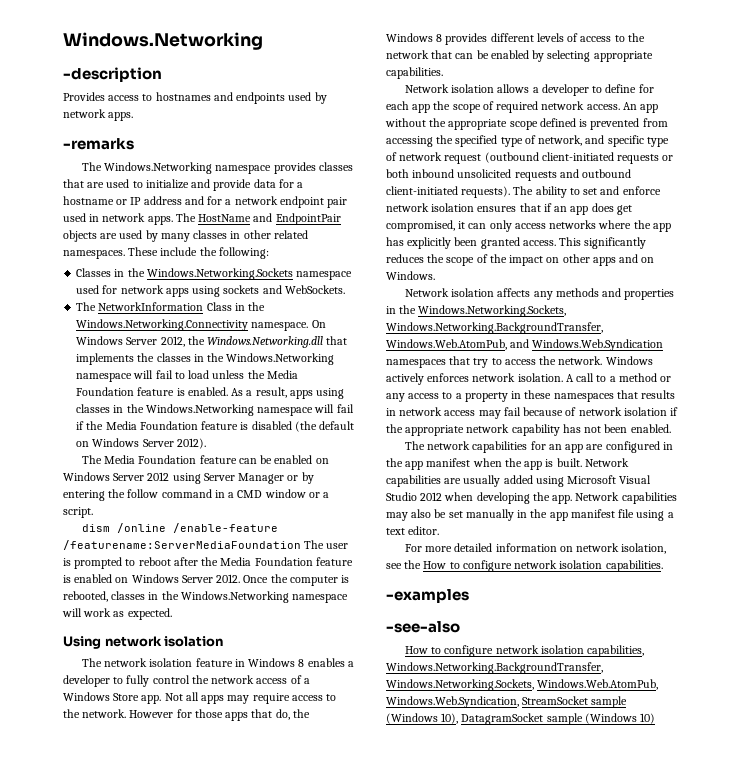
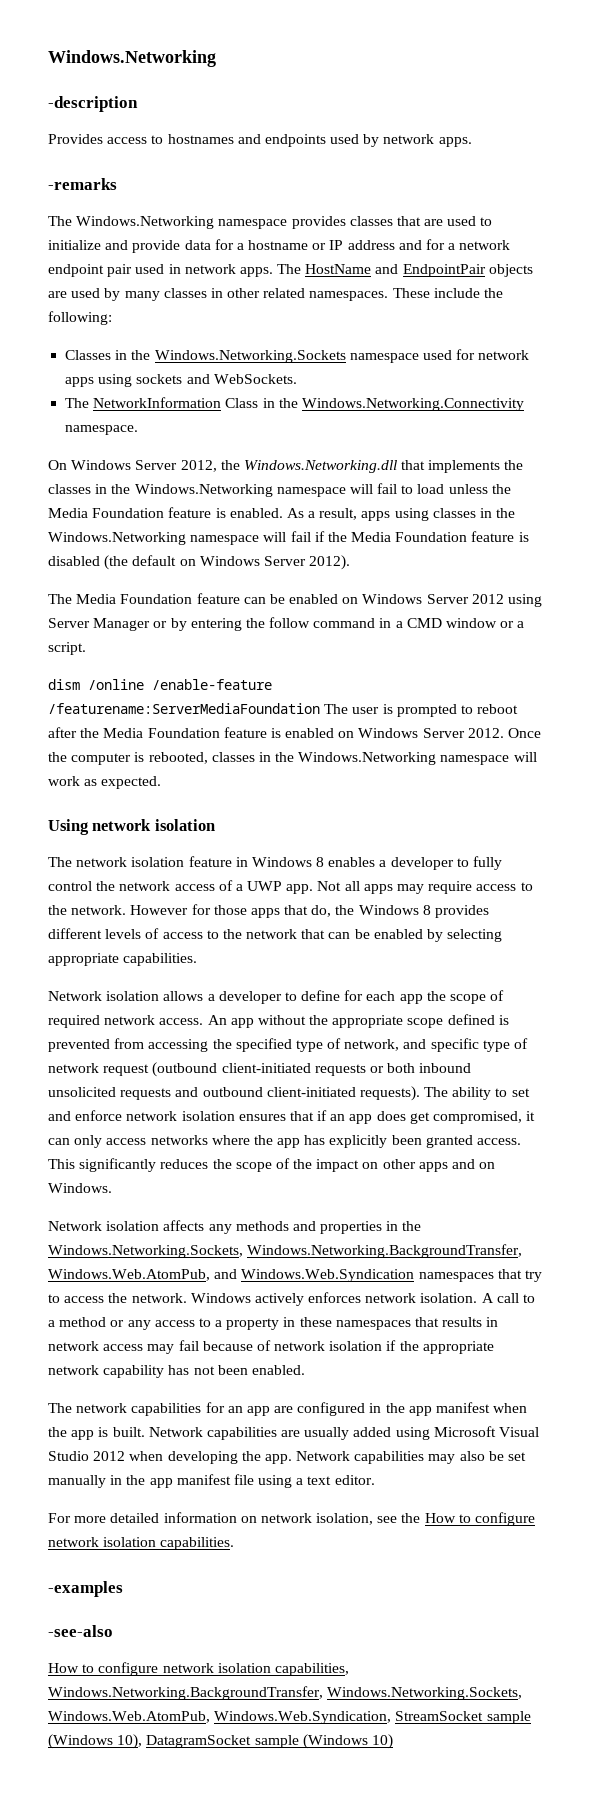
- The NetworkInformation Class in the Windows.Networking.Connectivity namespace. On Windows Server 2012, the Windows.Networking.dll that implements the classes in the Windows.Networking namespace will fail to load unless the Media Foundation feature is enabled.
+ The NetworkInformation Class in the Windows.Networking.Connectivity namespace.
+ On Windows Server 2012, the Windows.Networking.dll that implements the classes in the Windows.Networking namespace will fail to load unless the Media Foundation feature is enabled.
- The network isolation feature in Windows 8 enables a developer to fully control the network access of a Windows Store app.
+ The network isolation feature in Windows 8 enables a developer to fully control the network access of a UWP app.

